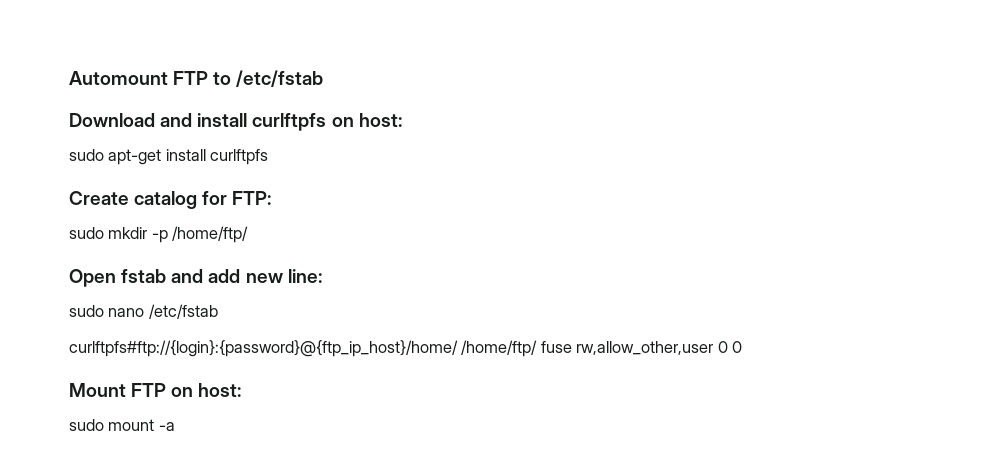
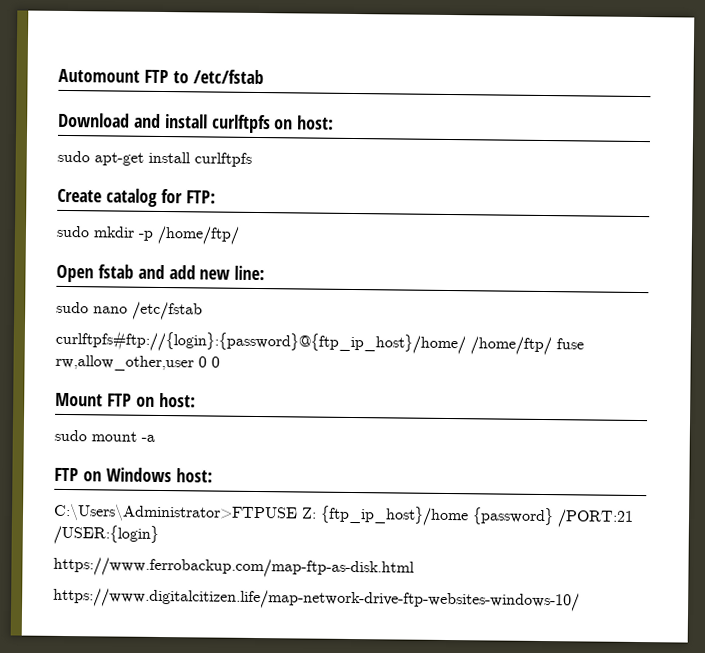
+ FTP on Windows host:
+ C:\Users\Administrator>FTPUSE Z: {ftp_ip_host}/home {password} /PORT:21 /USER:{login}
+ https://www.ferrobackup.com/map-ftp-as-disk.html
+ https://www.digitalcitizen.life/map-network-drive-ftp-websites-windows-10/

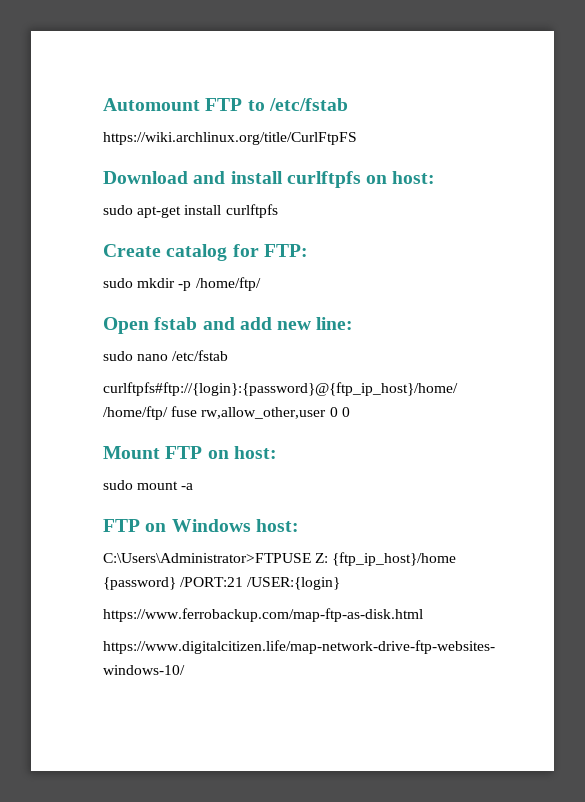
+ https://wiki.archlinux.org/title/CurlFtpFS

